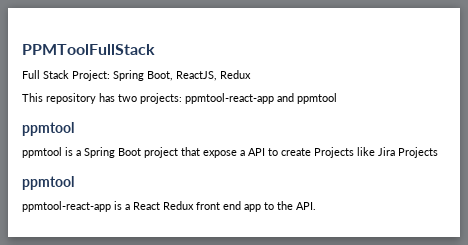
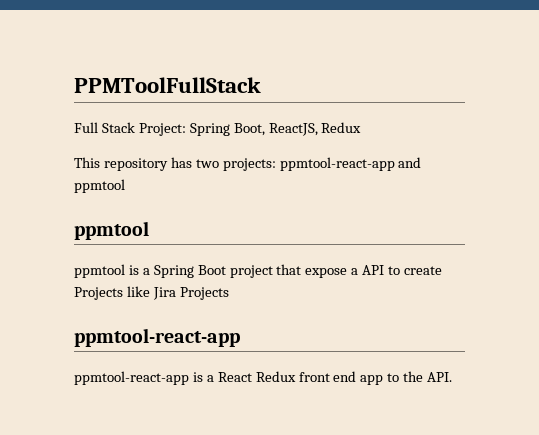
  ppmtool is a Spring Boot project that expose a API to create Projects like Jira Projects
- ppmtool
+ ppmtool-react-app

